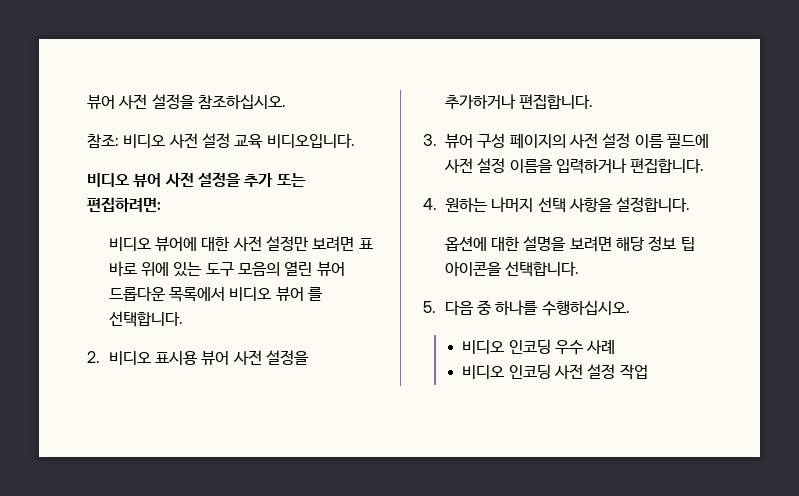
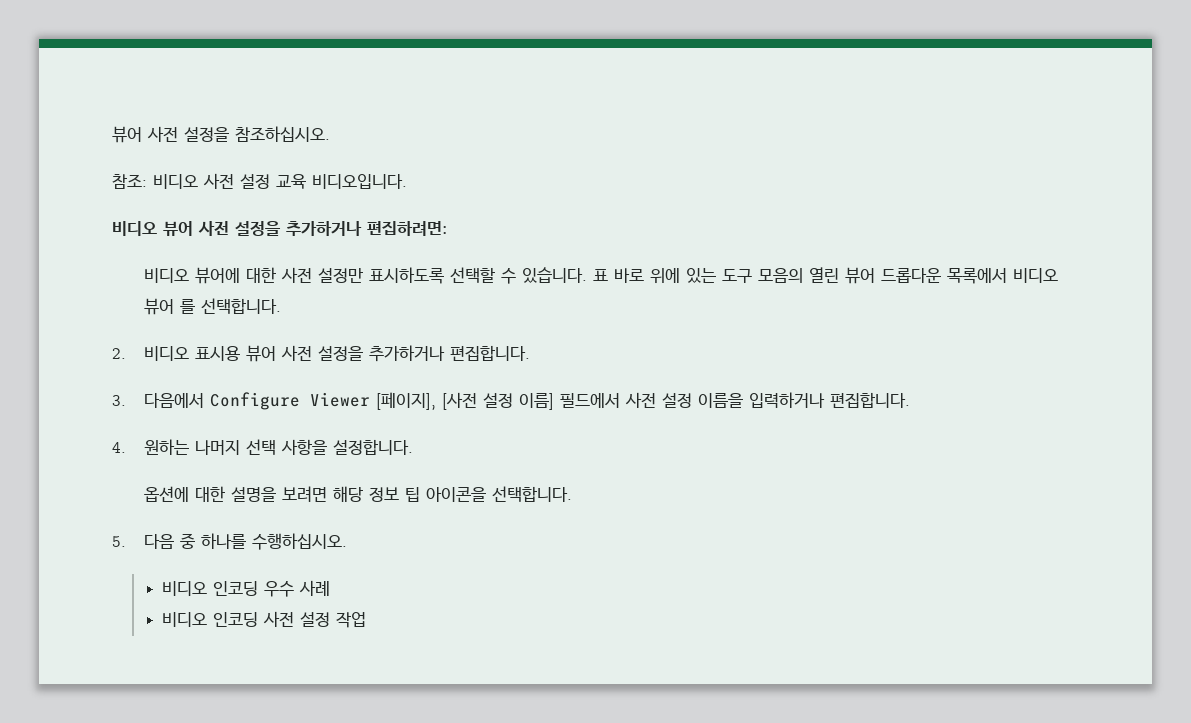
- 비디오 뷰어 사전 설정을 추가 또는 편집하려면:
+ 비디오 뷰어 사전 설정을 추가하거나 편집하려면:
- 비디오 뷰어에 대한 사전 설정만 보려면 표 바로 위에 있는 도구 모음의 열린 뷰어 드롭다운 목록에서 비디오 뷰어 를 선택합니다.
+ 비디오 뷰어에 대한 사전 설정만 표시하도록 선택할 수 있습니다. 표 바로 위에 있는 도구 모음의 열린 뷰어 드롭다운 목록에서 비디오 뷰어 를 선택합니다.
- 3. 뷰어 구성 페이지의 사전 설정 이름 필드에 사전 설정 이름을 입력하거나 편집합니다.
+ 3. 다음에서 Configure Viewer [페이지], [사전 설정 이름] 필드에서 사전 설정 이름을 입력하거나 편집합니다.

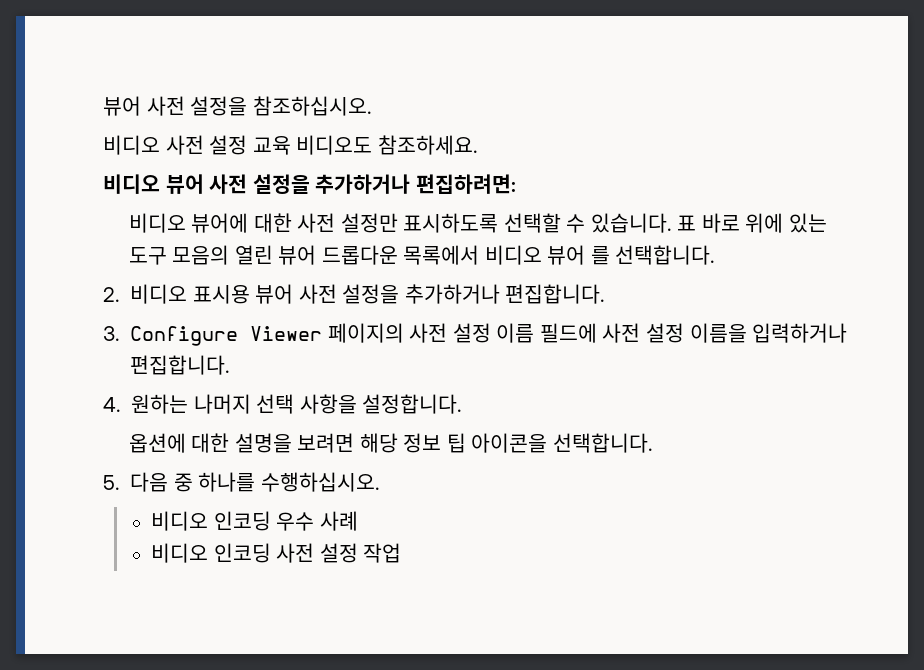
- 참조: 비디오 사전 설정 교육 비디오입니다.
+ 비디오 사전 설정 교육 비디오도 참조하세요.
- 3. 다음에서 Configure Viewer [페이지], [사전 설정 이름] 필드에서 사전 설정 이름을 입력하거나 편집합니다.
+ 3. Configure Viewer 페이지의 사전 설정 이름 필드에 사전 설정 이름을 입력하거나 편집합니다.

